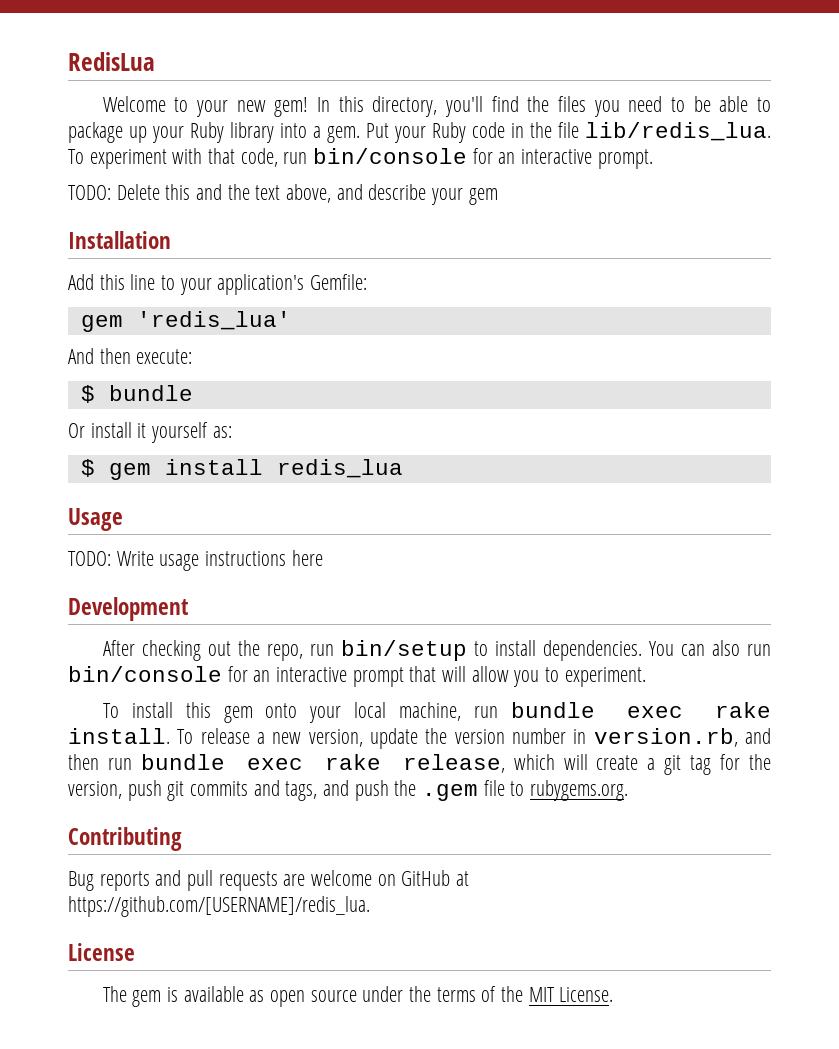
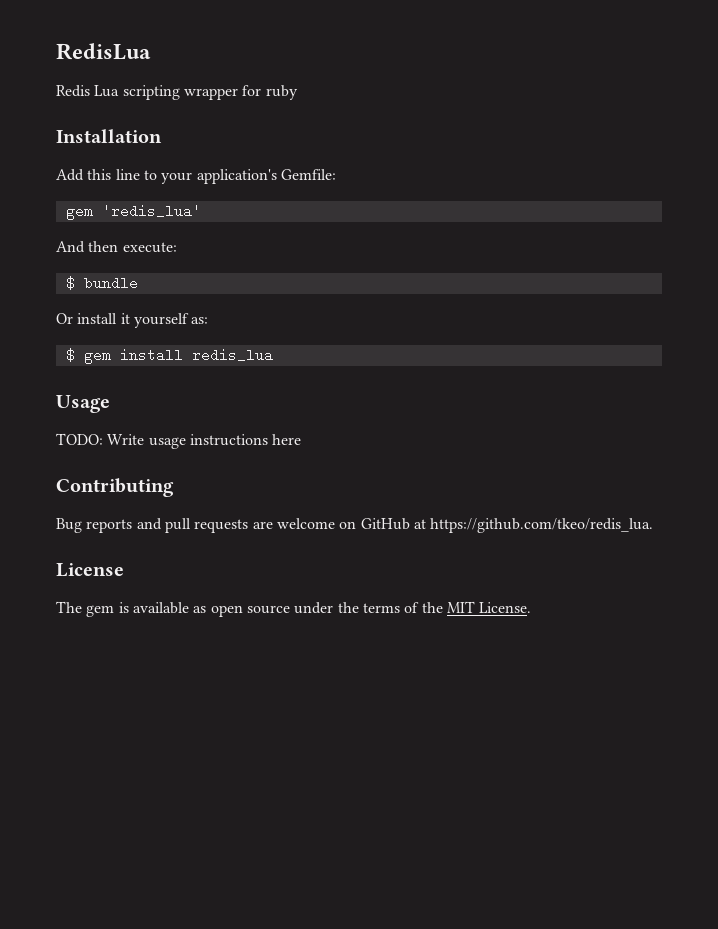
- Welcome to your new gem! In this directory, you'll find the files you need to be able to package up your Ruby library into a gem. Put your Ruby code in the file lib/redis_lua. To experiment with that code, run bin/console for an interactive prompt.
- TODO: Delete this and the text above, and describe your gem
+ Redis Lua scripting wrapper for ruby
- Development
- After checking out the repo, run bin/setup to install dependencies. You can also run bin/console for an interactive prompt that will allow you to experiment.
- To install this gem onto your local machine, run bundle exec rake install. To release a new version, update the version number in version.rb, and then run bundle exec rake release, which will create a git tag for the version, push git commits and tags, and push the .gem file to rubygems.org.
- Bug reports and pull requests are welcome on GitHub at https://github.com/[USERNAME]/redis_lua.
+ Bug reports and pull requests are welcome on GitHub at https://github.com/tkeo/redis_lua.

